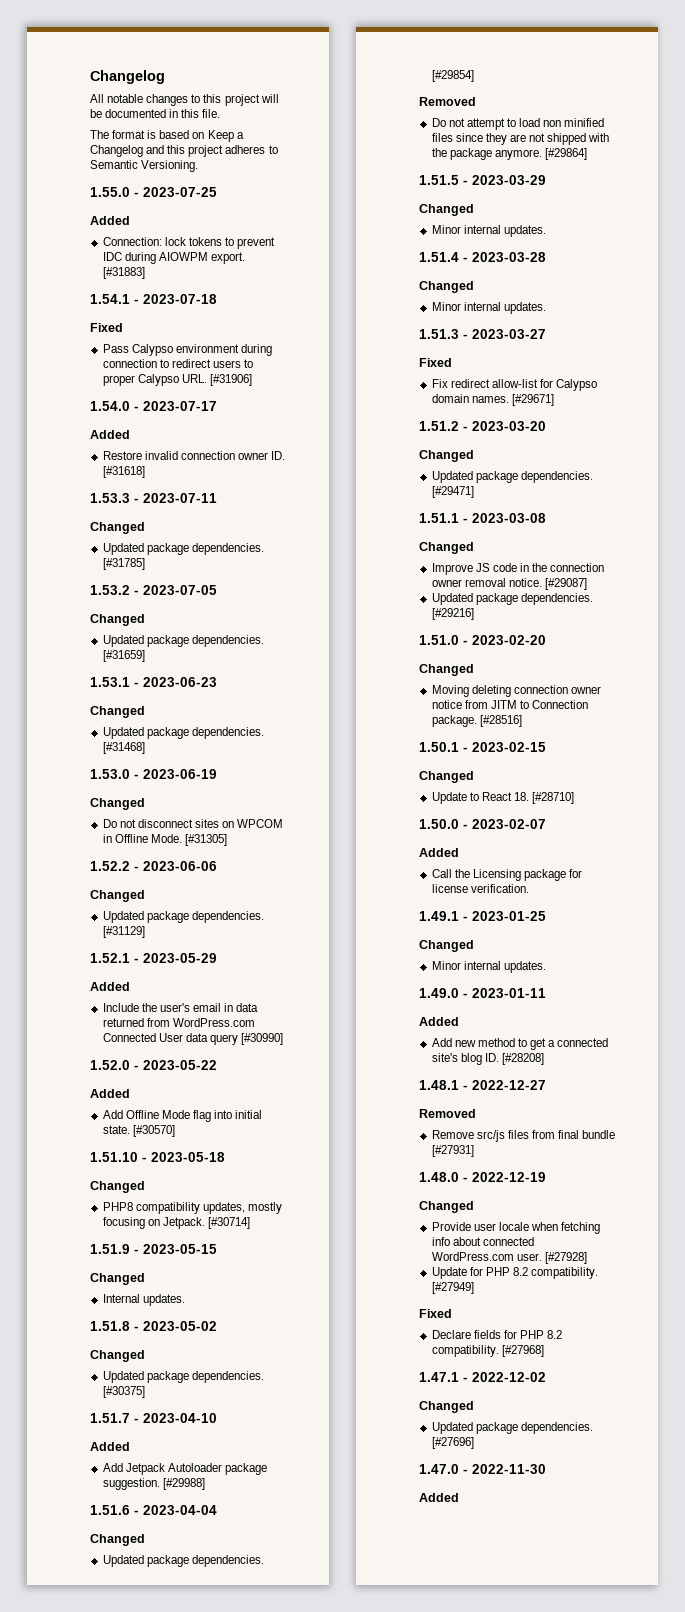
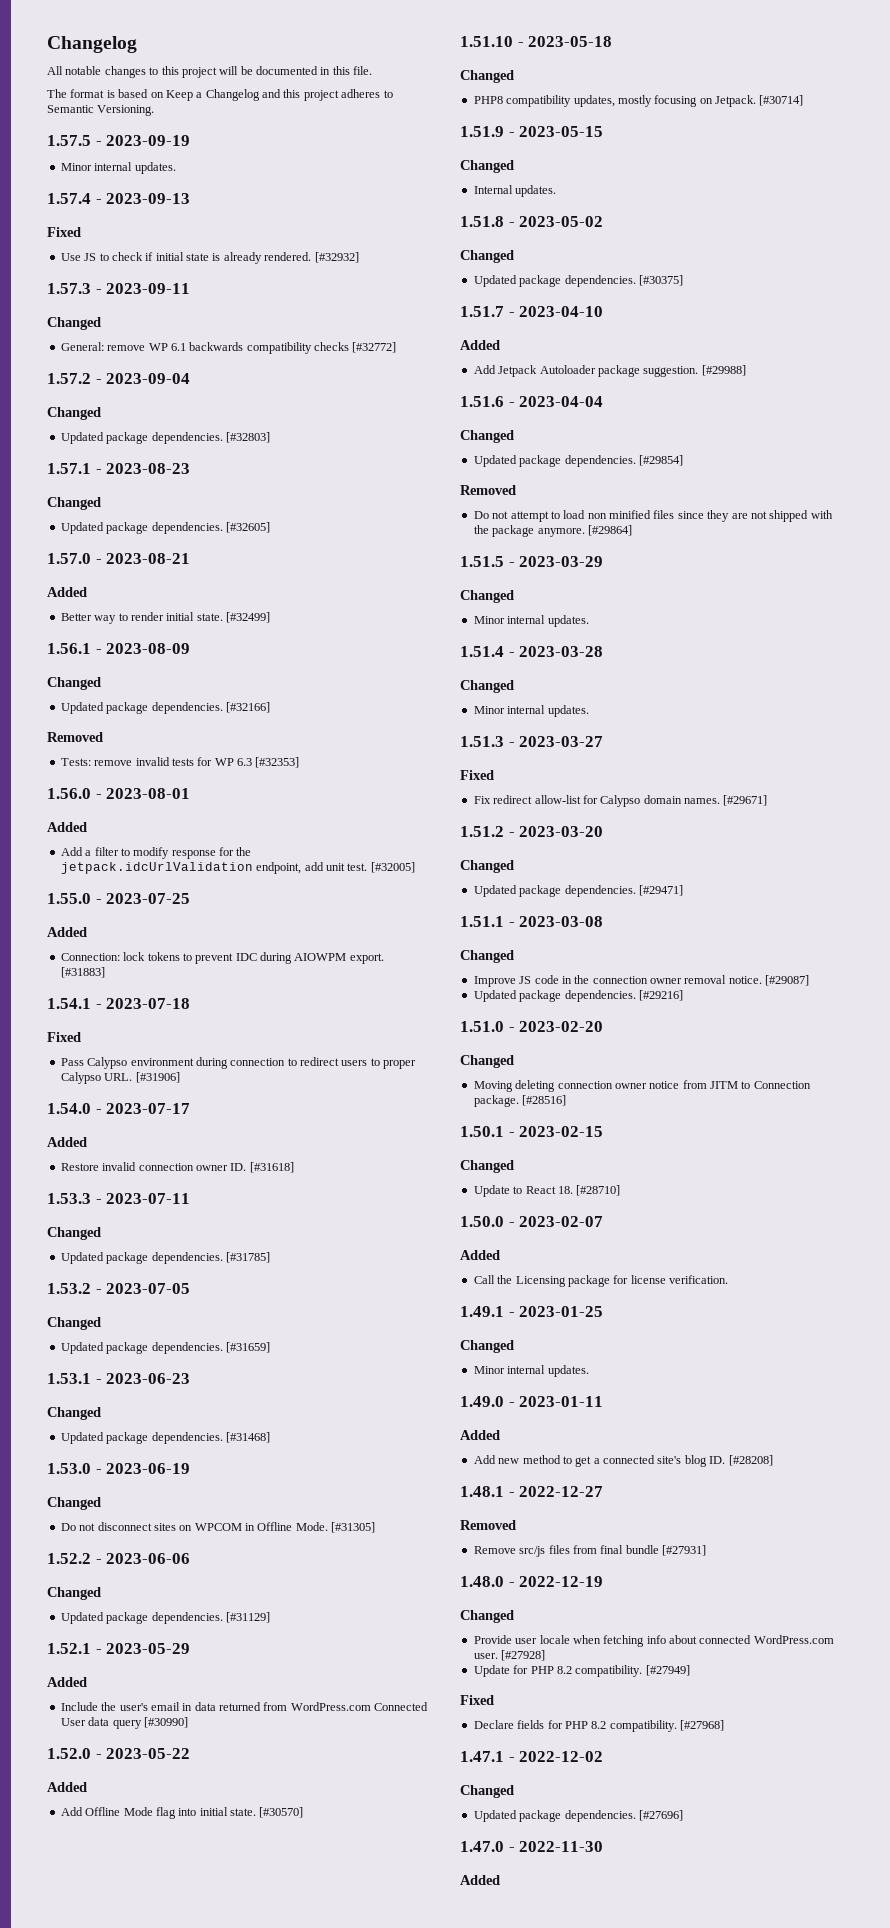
+ 1.57.5 - 2023-09-19
+ Minor internal updates.
+ 1.57.4 - 2023-09-13
+ Fixed
+ Use JS to check if initial state is already rendered. [#32932]
+ 1.57.3 - 2023-09-11
+ Changed
+ General: remove WP 6.1 backwards compatibility checks [#32772]
+ 1.57.2 - 2023-09-04
+ Changed
+ Updated package dependencies. [#32803]
+ 1.57.1 - 2023-08-23
+ Changed
+ Updated package dependencies. [#32605]
+ 1.57.0 - 2023-08-21
+ Added
+ Better way to render initial state. [#32499]
+ 1.56.1 - 2023-08-09
+ Changed
+ Updated package dependencies. [#32166]
+ Removed
+ Tests: remove invalid tests for WP 6.3 [#32353]
+ 1.56.0 - 2023-08-01
+ Added
+ Add a filter to modify response for the jetpack.idcUrlValidation endpoint, add unit test. [#32005]

